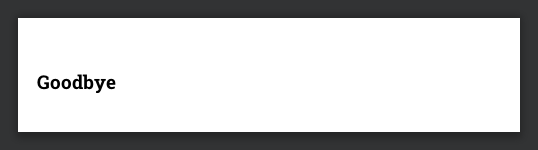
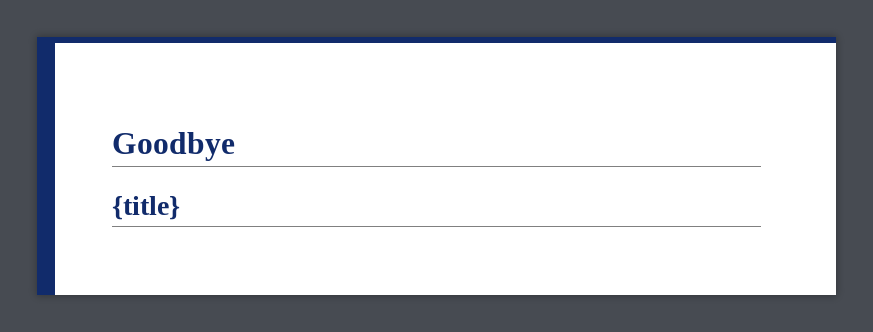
+ {title}

